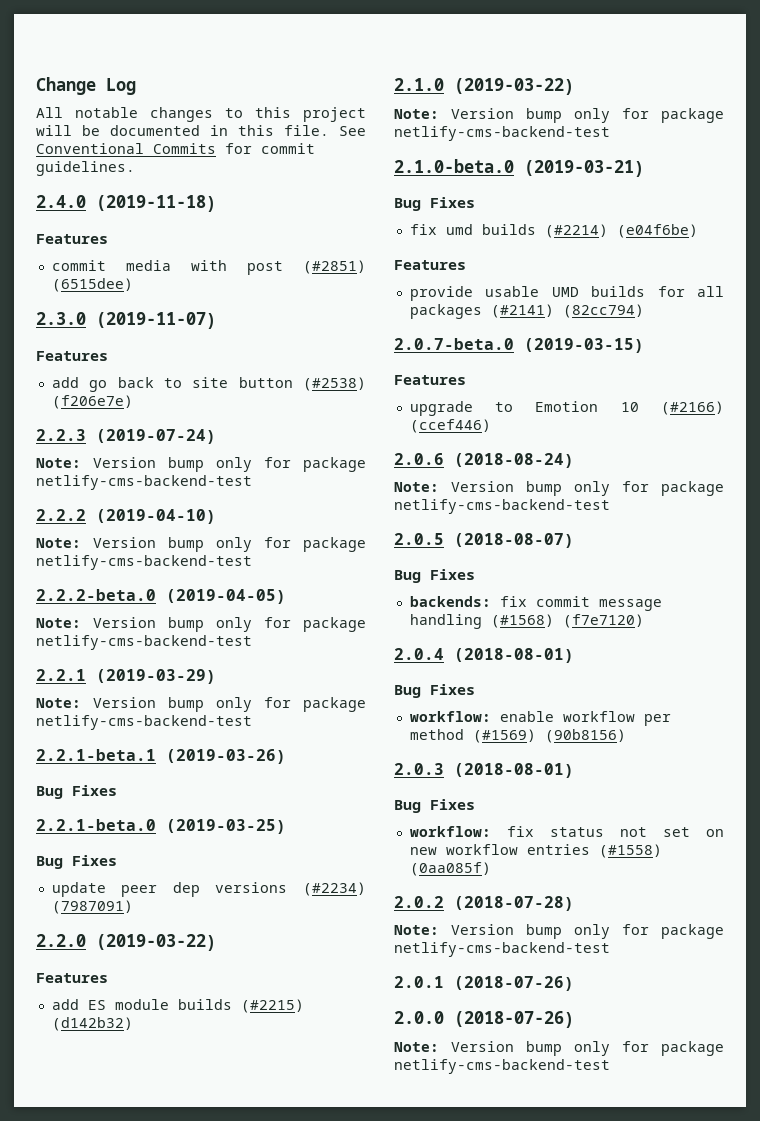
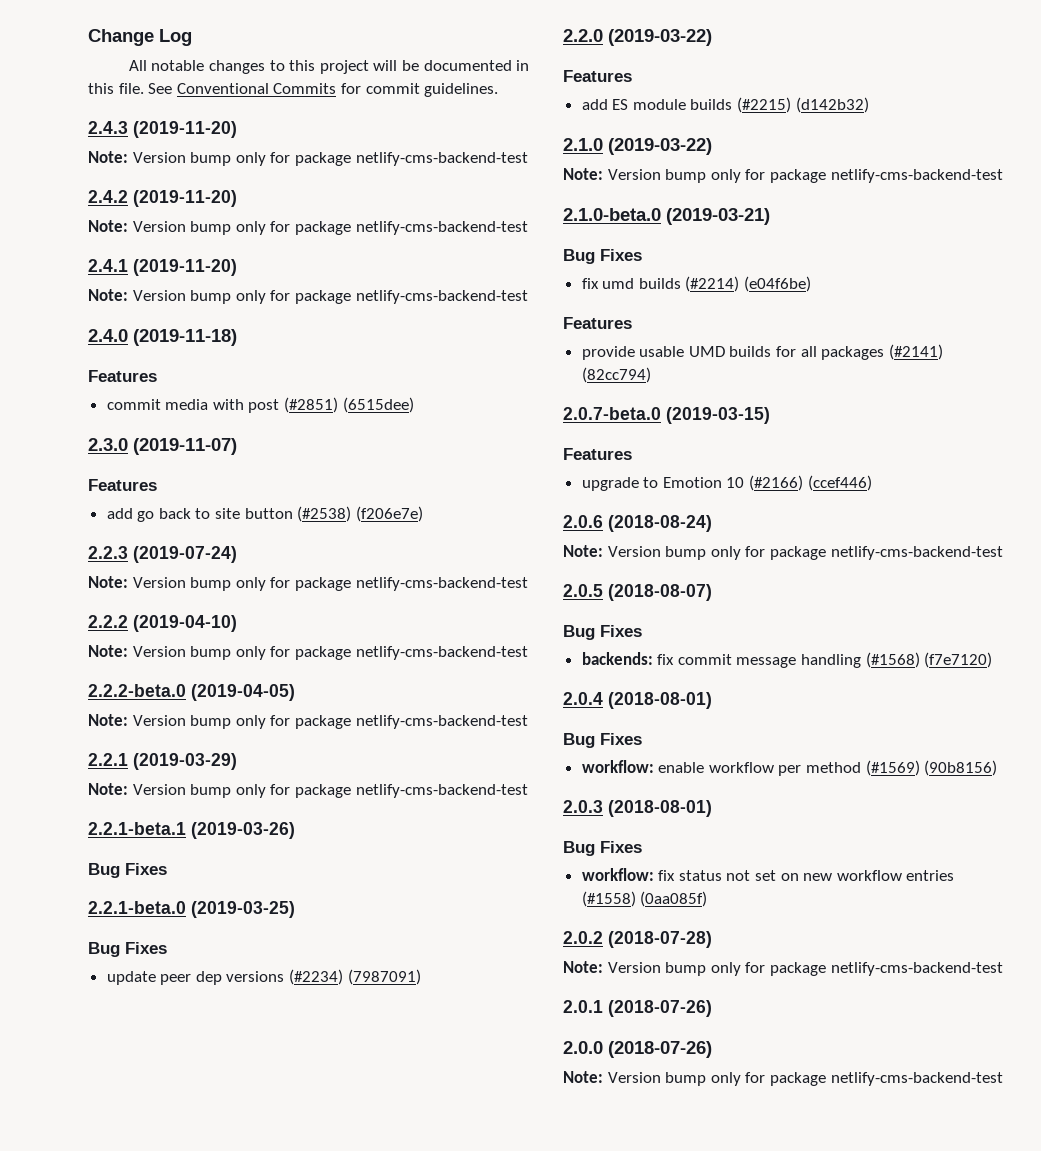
+ 2.4.3 (2019-11-20)
+ Note: Version bump only for package netlify-cms-backend-test
+ 2.4.2 (2019-11-20)
+ Note: Version bump only for package netlify-cms-backend-test
+ 2.4.1 (2019-11-20)
+ Note: Version bump only for package netlify-cms-backend-test

